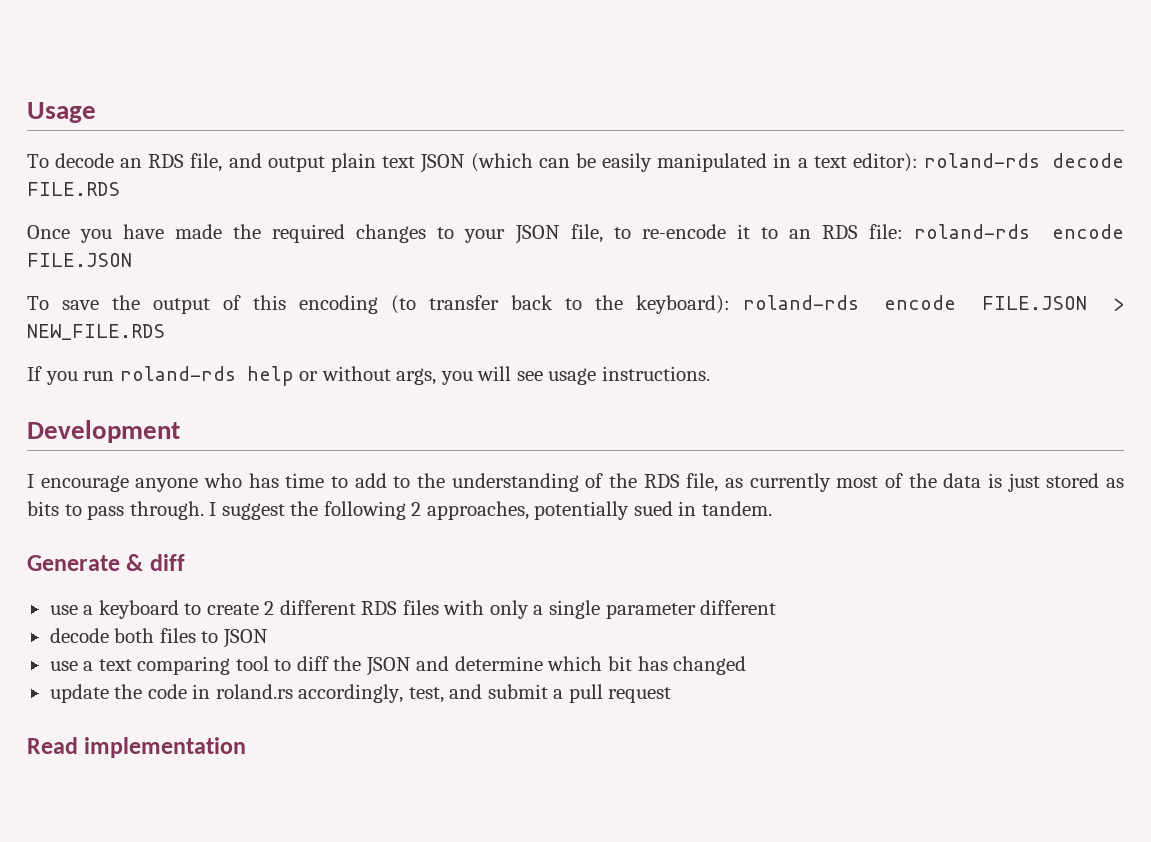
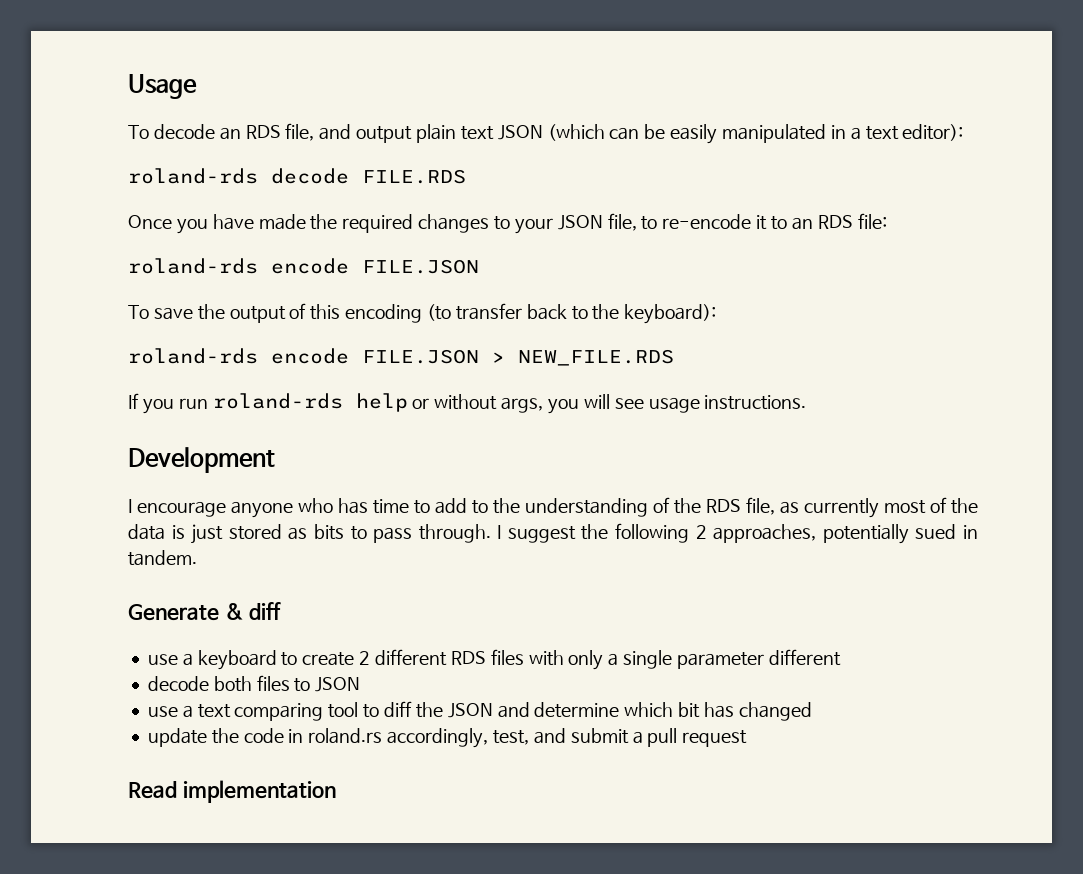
- To decode an RDS file, and output plain text JSON (which can be easily manipulated in a text editor): roland-rds decode FILE.RDS
+ To decode an RDS file, and output plain text JSON (which can be easily manipulated in a text editor):
+ roland-rds decode FILE.RDS
- Once you have made the required changes to your JSON file, to re-encode it to an RDS file: roland-rds encode FILE.JSON
+ Once you have made the required changes to your JSON file, to re-encode it to an RDS file:
+ roland-rds encode FILE.JSON
- To save the output of this encoding (to transfer back to the keyboard): roland-rds encode FILE.JSON > NEW_FILE.RDS
+ To save the output of this encoding (to transfer back to the keyboard):
+ roland-rds encode FILE.JSON > NEW_FILE.RDS

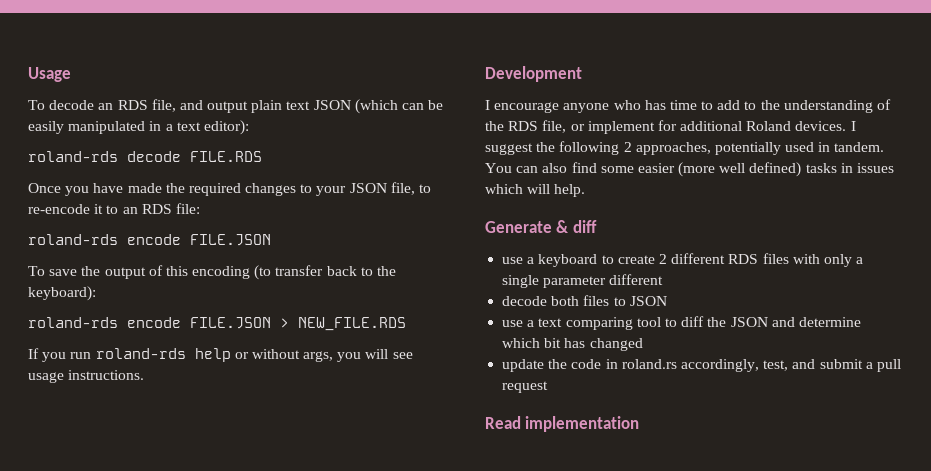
- I encourage anyone who has time to add to the understanding of the RDS file, as currently most of the data is just stored as bits to pass through.
+ I encourage anyone who has time to add to the understanding of the RDS file, or implement for additional Roland devices.
- I suggest the following 2 approaches, potentially sued in tandem.
+ I suggest the following 2 approaches, potentially used in tandem. You can also find some easier (more well defined) tasks in issues which will help.

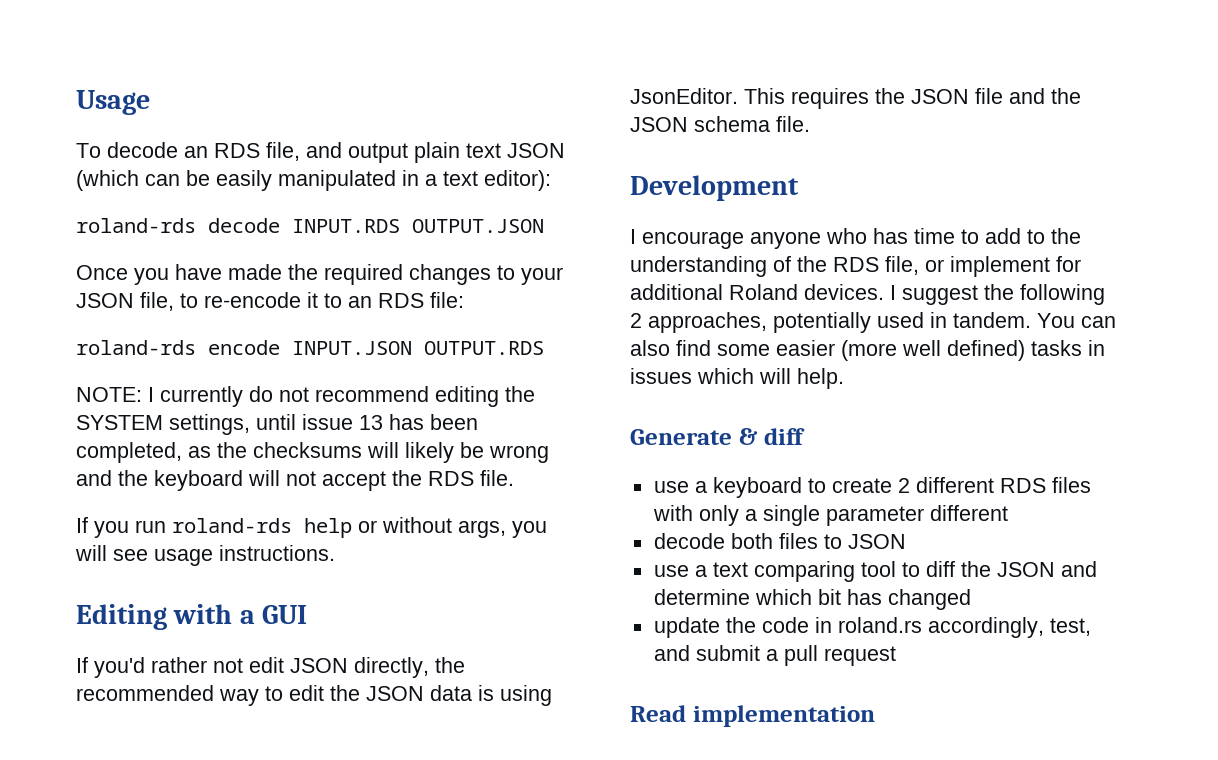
- roland-rds decode FILE.RDS
+ roland-rds decode INPUT.RDS OUTPUT.JSON
  Once you have made the required changes to your JSON file, to re-encode it to an RDS file:
- roland-rds encode FILE.JSON
- To save the output of this encoding (to transfer back to the keyboard):
- roland-rds encode FILE.JSON > NEW_FILE.RDS
+ roland-rds encode INPUT.JSON OUTPUT.RDS
+ NOTE: I currently do not recommend editing the SYSTEM settings, until issue 13 has been completed, as the checksums will likely be wrong and the keyboard will not accept the RDS file.
+ Editing with a GUI
+ If you'd rather not edit JSON directly, the recommended way to edit the JSON data is using JsonEditor. This requires the JSON file and the JSON schema file.

